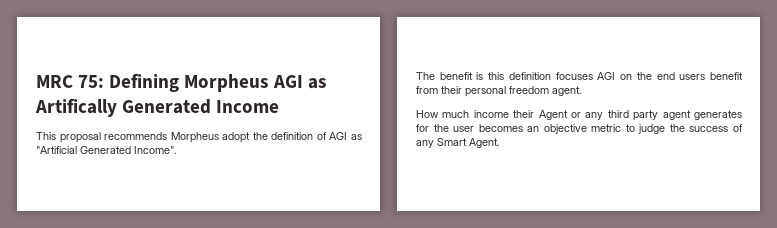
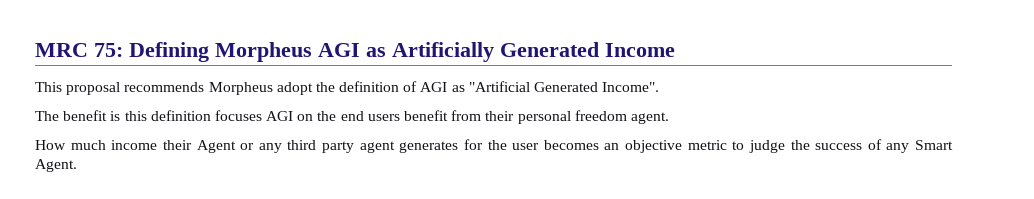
- MRC 75: Defining Morpheus AGI as Artifically Generated Income
+ MRC 75: Defining Morpheus AGI as Artificially Generated Income

